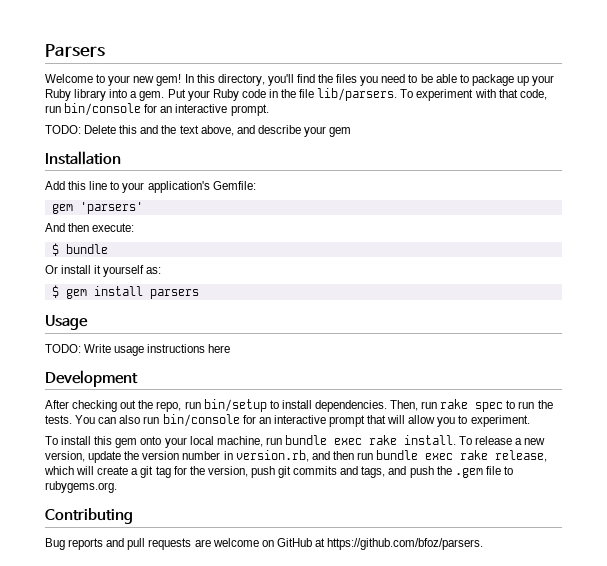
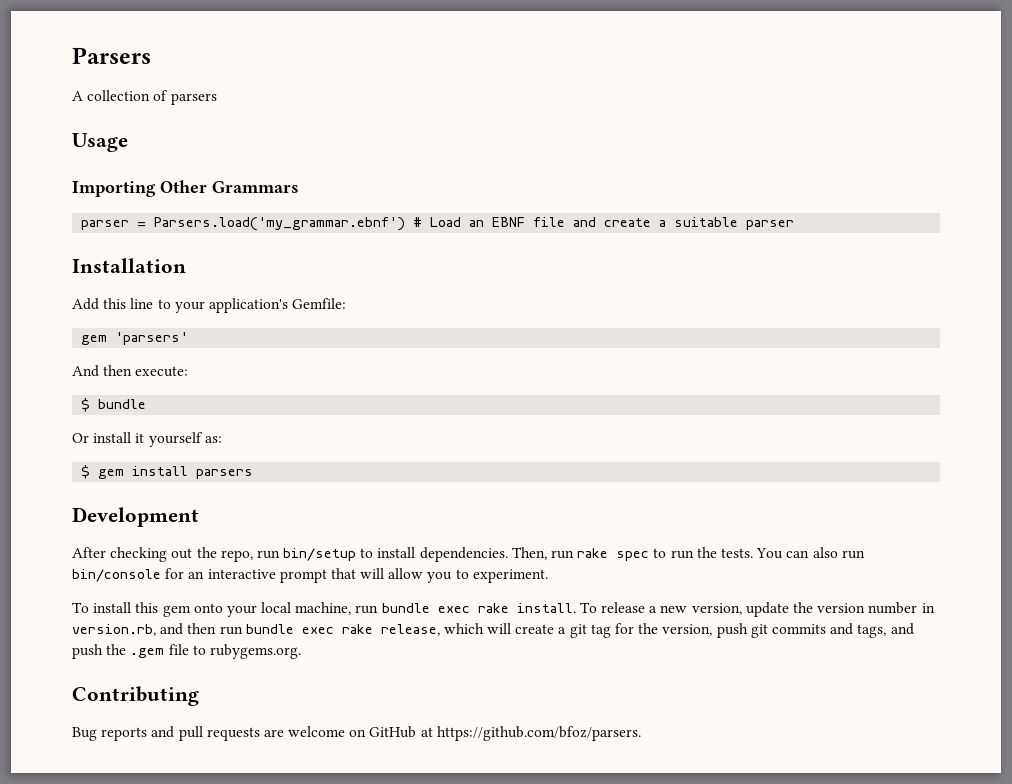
- Welcome to your new gem! In this directory, you'll find the files you need to be able to package up your Ruby library into a gem. Put your Ruby code in the file lib/parsers. To experiment with that code, run bin/console for an interactive prompt.
- TODO: Delete this and the text above, and describe your gem
+ A collection of parsers
+ Usage
+ Importing Other Grammars
+ parser = Parsers.load('my_grammar.ebnf') # Load an EBNF file and create a suitable parser
- Usage
- TODO: Write usage instructions here

